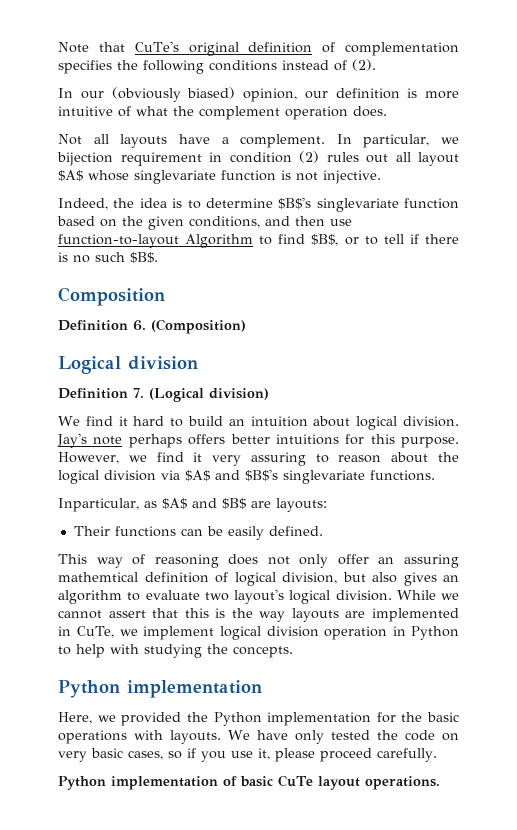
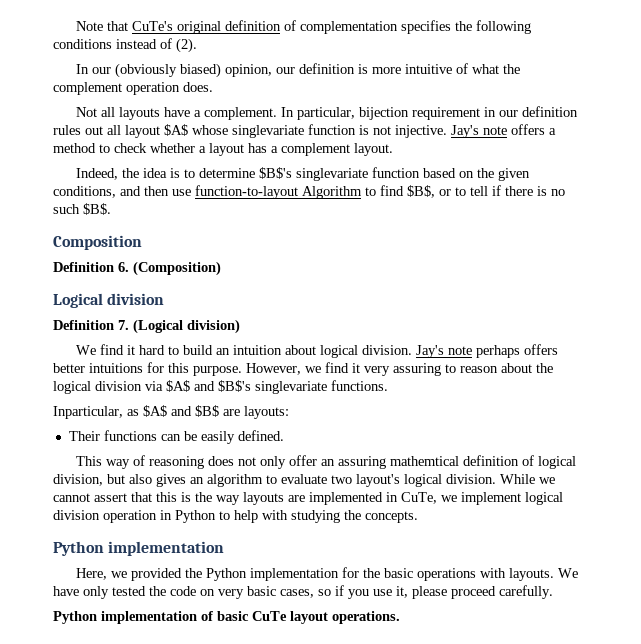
- In particular, we bijection requirement in condition (2) rules out all layout $A$ whose singlevariate function is not injective.
+ In particular, bijection requirement in our definition rules out all layout $A$ whose singlevariate function is not injective. Jay's note offers a method to check whether a layout has a complement layout.

